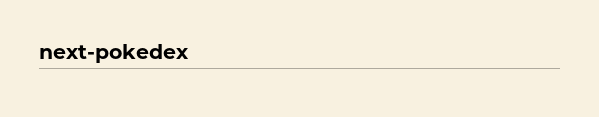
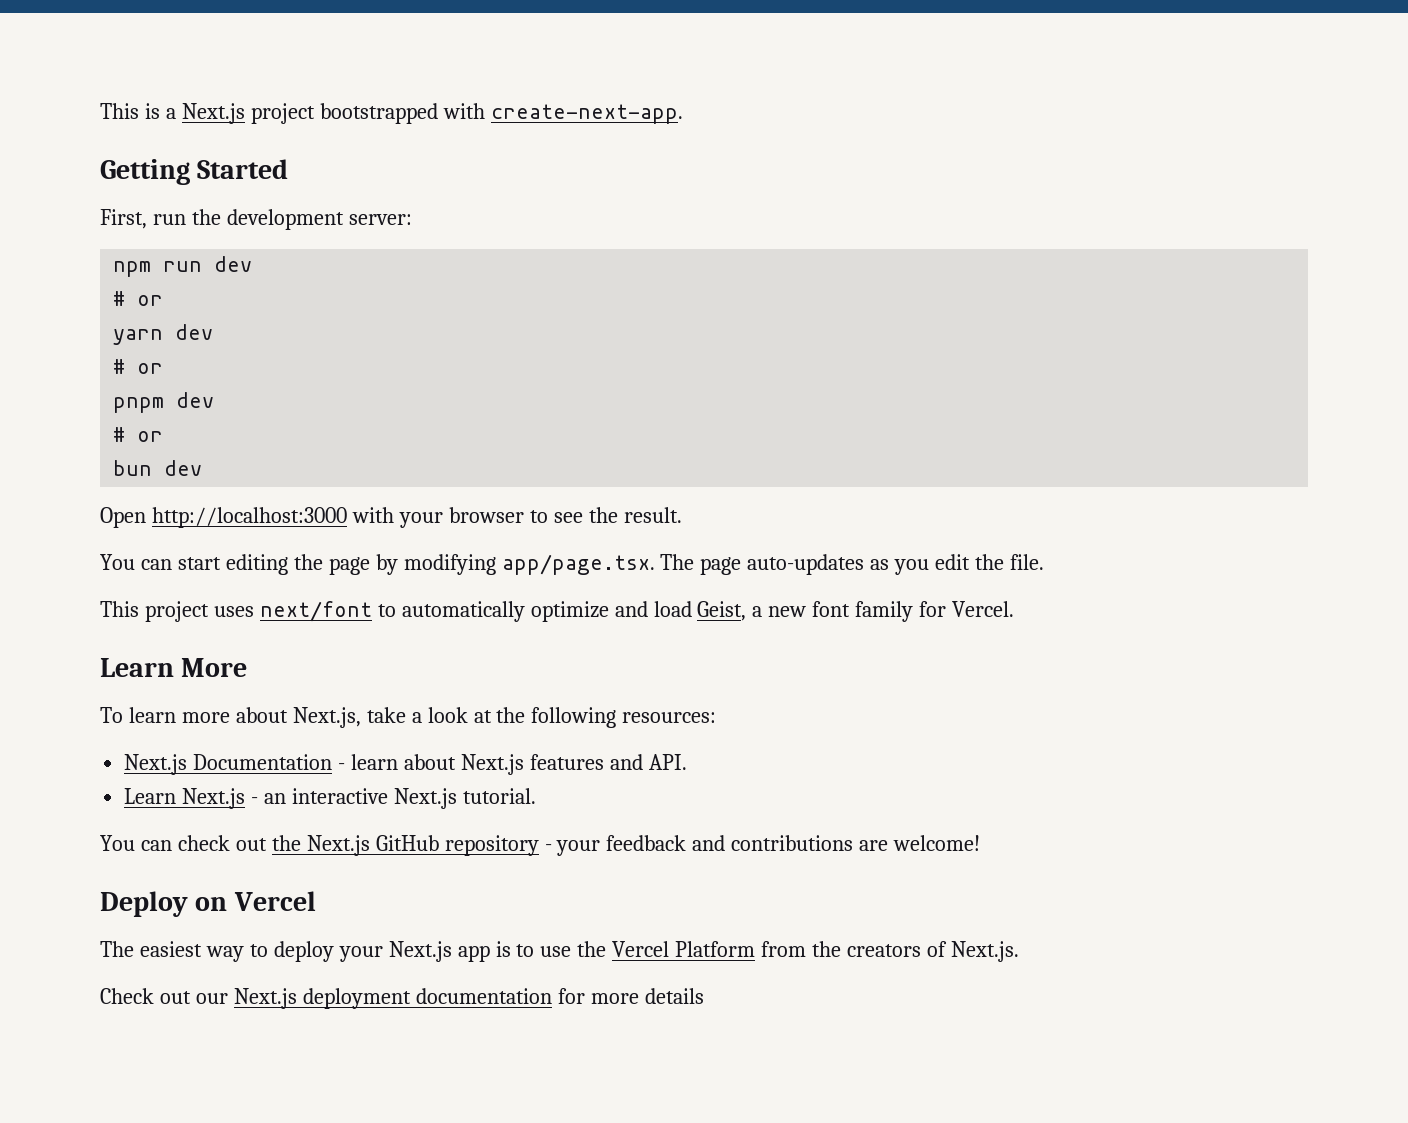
- next-pokedex
+ This is a Next.js project bootstrapped with create-next-app.
+ Getting Started
+ First, run the development server:
+ npm run dev
+ # or
+ yarn dev
+ # or
+ pnpm dev
+ # or
+ bun dev
+ Open http://localhost:3000 with your browser to see the result.
+ You can start editing the page by modifying app/page.tsx. The page auto-updates as you edit the file.
+ This project uses next/font to automatically optimize and load Geist, a new font family for Vercel.
+ Learn More
+ To learn more about Next.js, take a look at the following resources:
+ Next.js Documentation - learn about Next.js features and API.
+ Learn Next.js - an interactive Next.js tutorial.
+ You can check out the Next.js GitHub repository - your feedback and contributions are welcome!
+ Deploy on Vercel
+ The easiest way to deploy your Next.js app is to use the Vercel Platform from the creators of Next.js.
+ Check out our Next.js deployment documentation for more details

